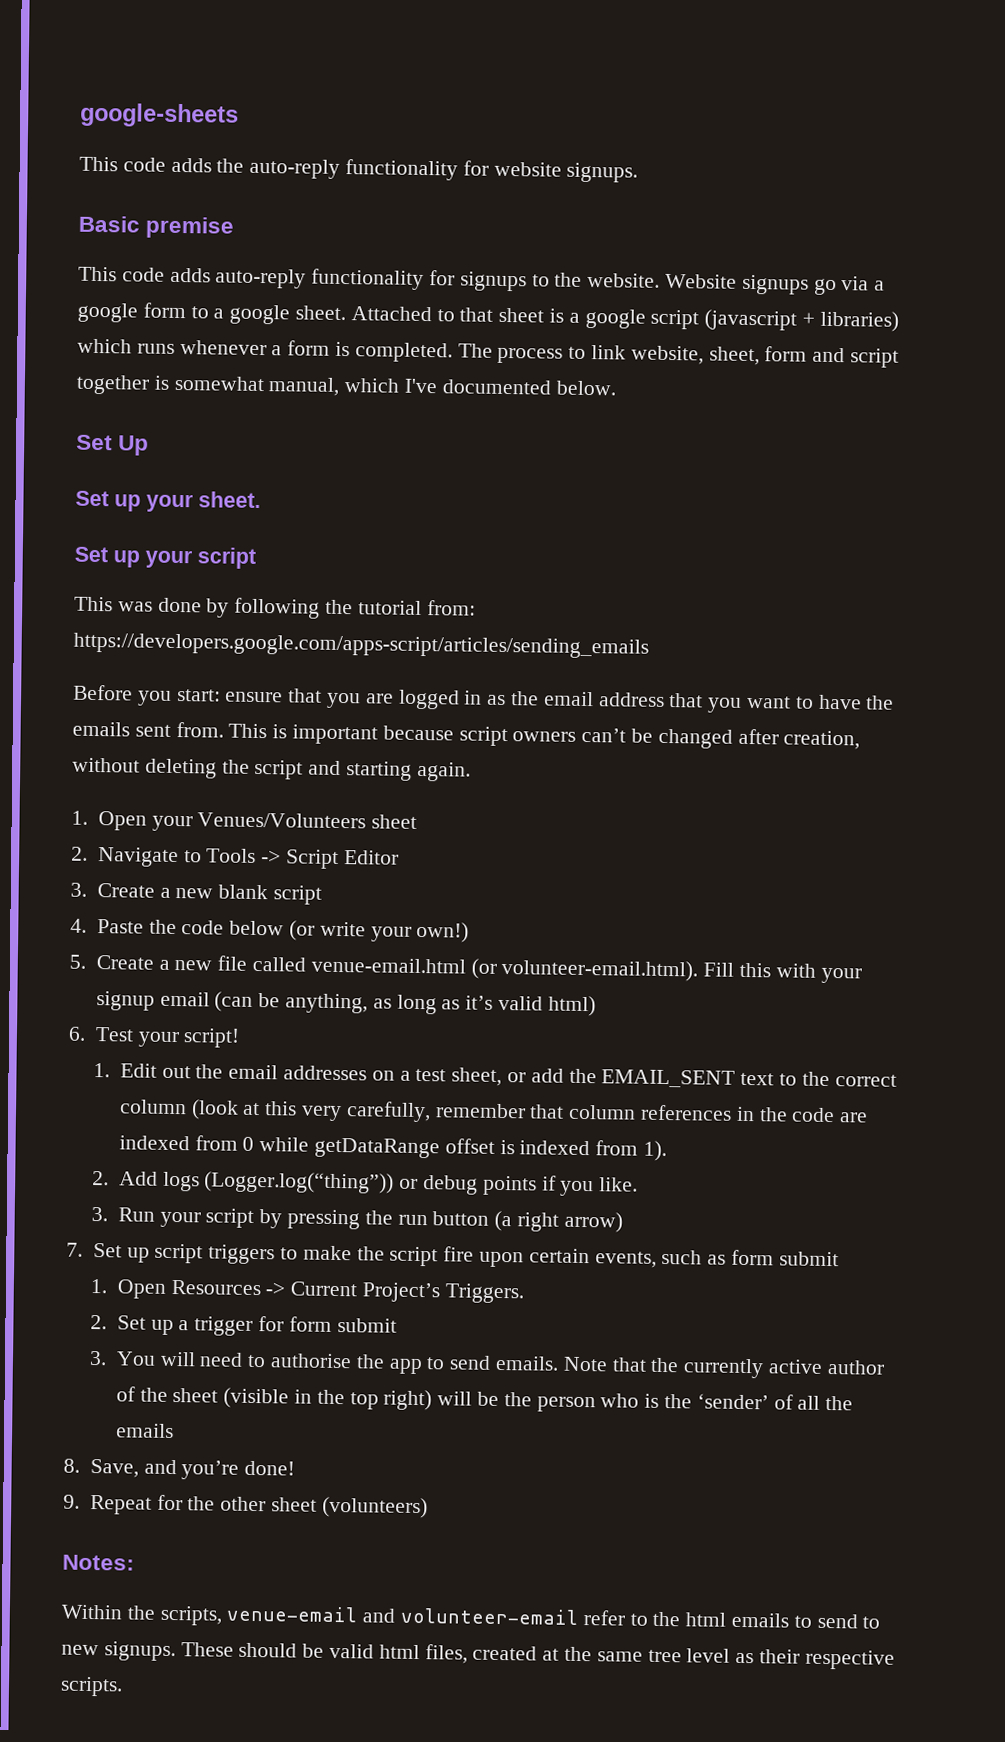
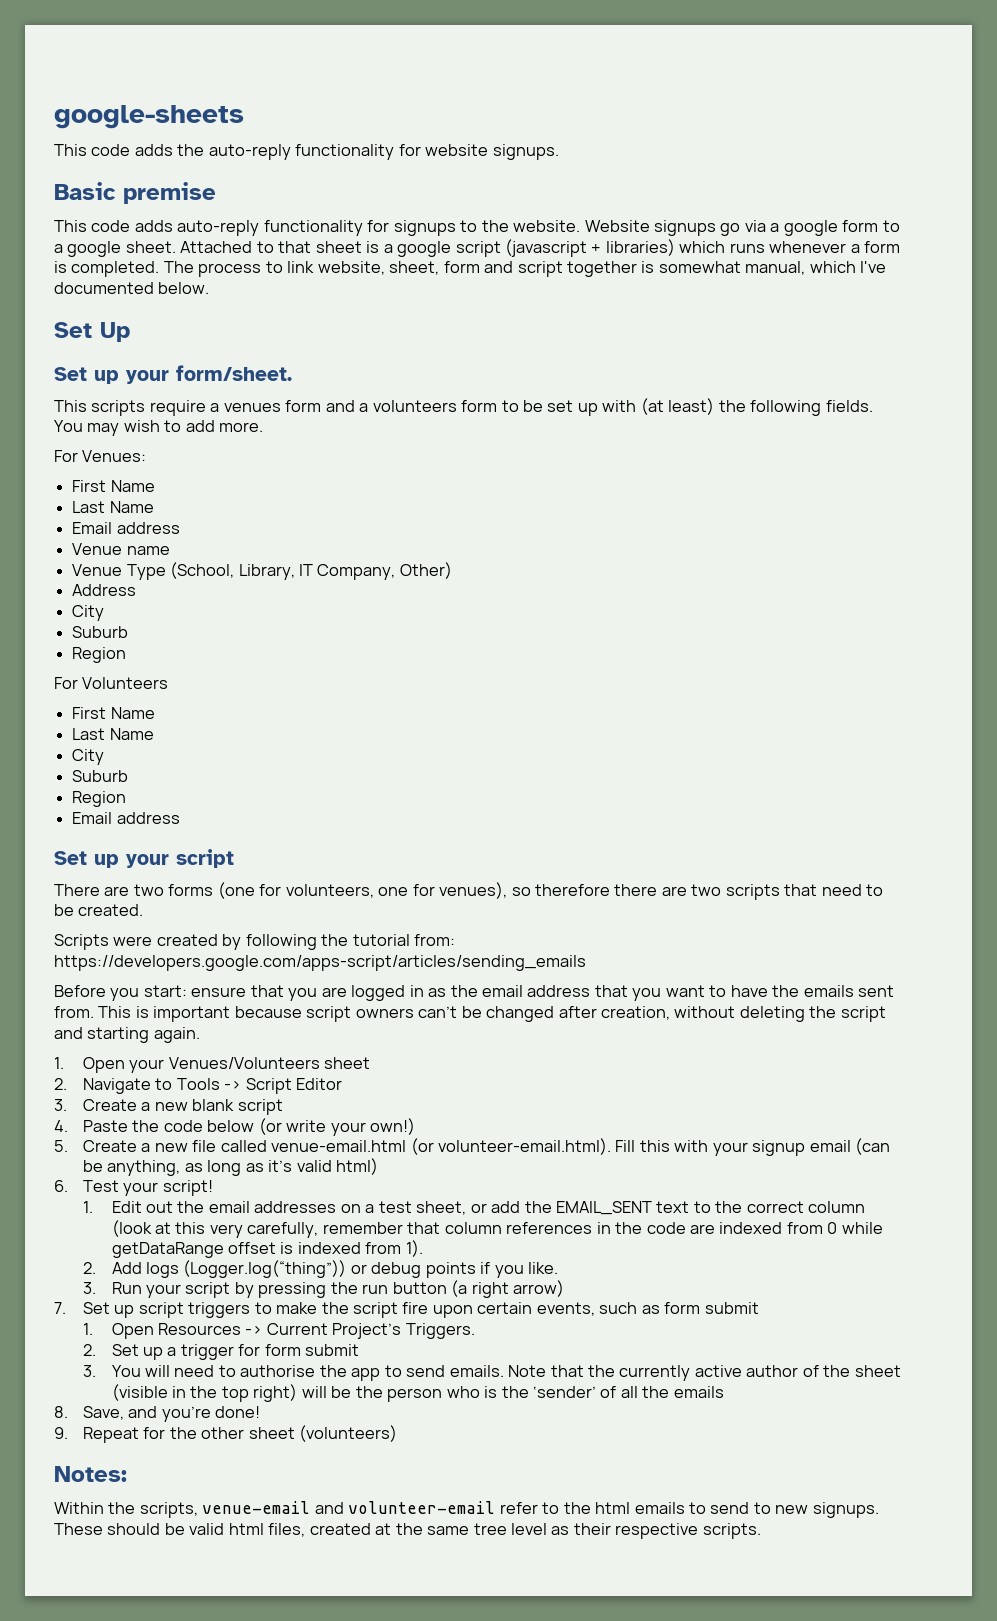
- Set up your sheet.
+ Set up your form/sheet.
+ This scripts require a venues form and a volunteers form to be set up with (at least) the following fields. You may wish to add more.
+ For Venues:
+ First Name
+ Last Name
+ Email address
+ Venue name
+ Venue Type (School, Library, IT Company, Other)
+ Address
+ City
+ Suburb
+ Region
+ For Volunteers
+ First Name
+ Last Name
+ City
+ Suburb
+ Region
+ Email address
  Set up your script
- This was done by following the tutorial from: https://developers.google.com/apps-script/articles/sending_emails
+ There are two forms (one for volunteers, one for venues), so therefore there are two scripts that need to be created.
+ Scripts were created by following the tutorial from: https://developers.google.com/apps-script/articles/sending_emails

